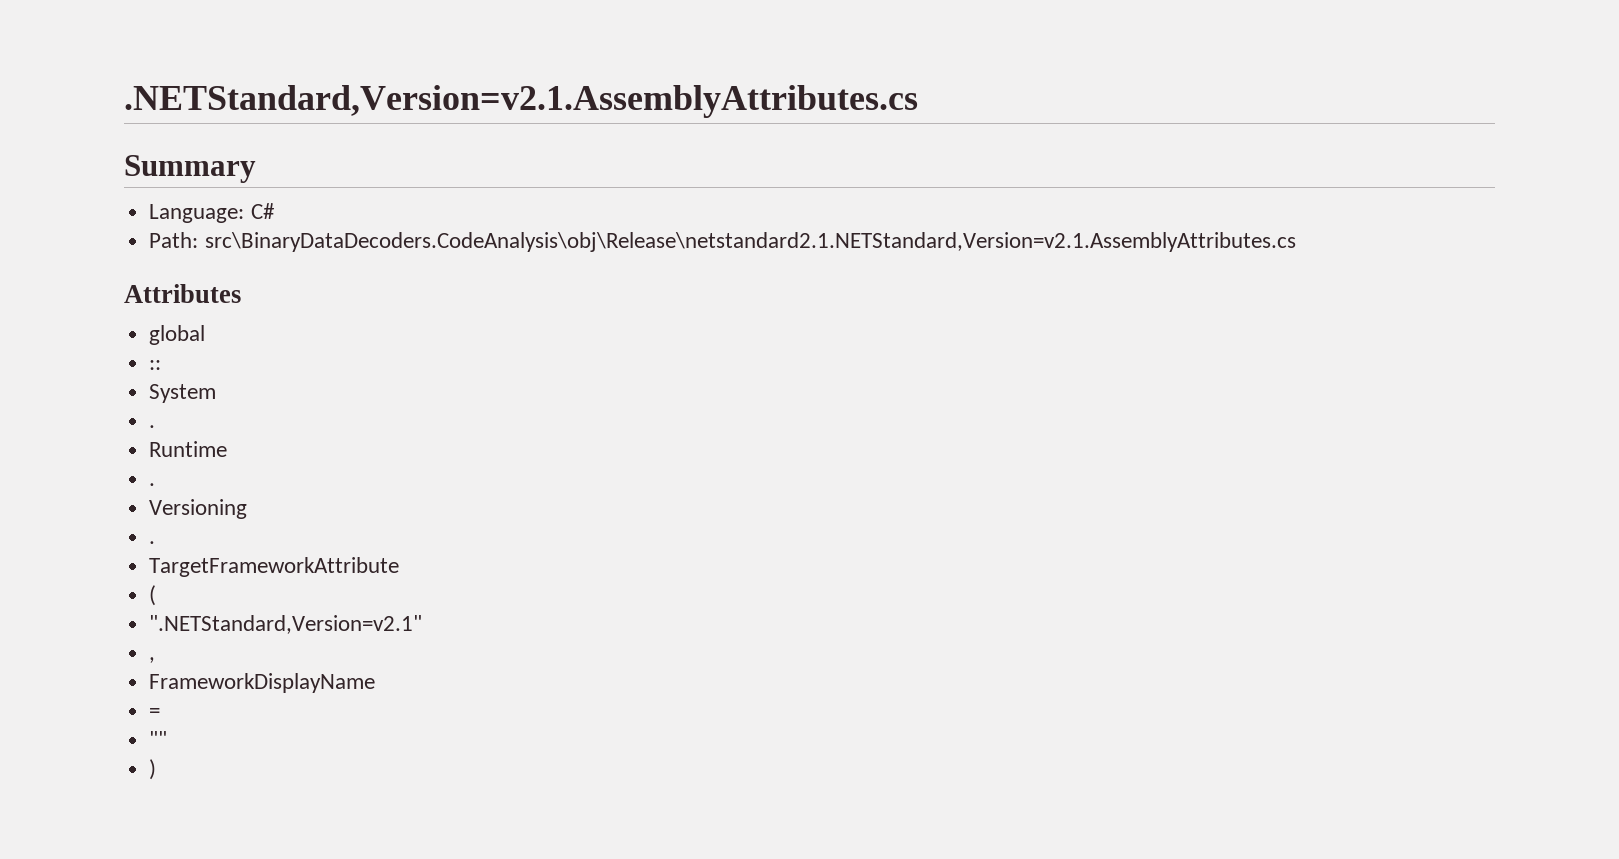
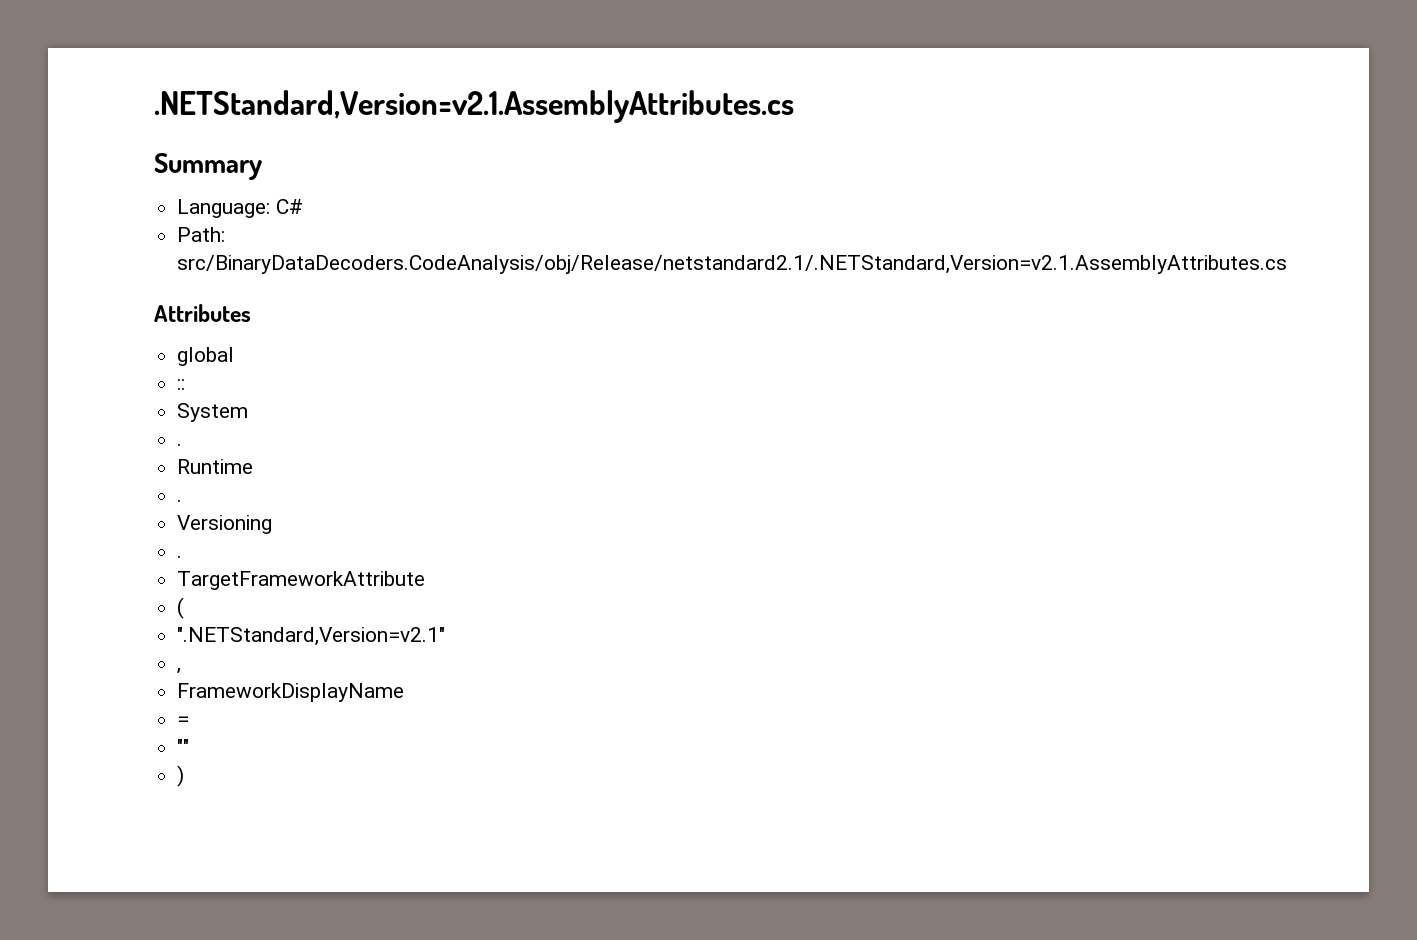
- Path: src\BinaryDataDecoders.CodeAnalysis\obj\Release\netstandard2.1.NETStandard,Version=v2.1.AssemblyAttributes.cs
+ Path: src/BinaryDataDecoders.CodeAnalysis/obj/Release/netstandard2.1/.NETStandard,Version=v2.1.AssemblyAttributes.cs

